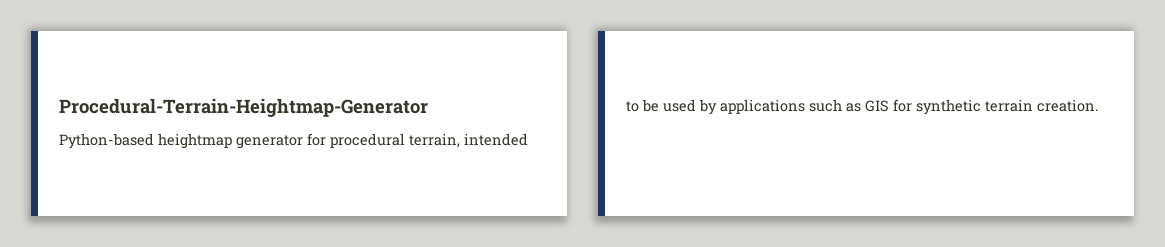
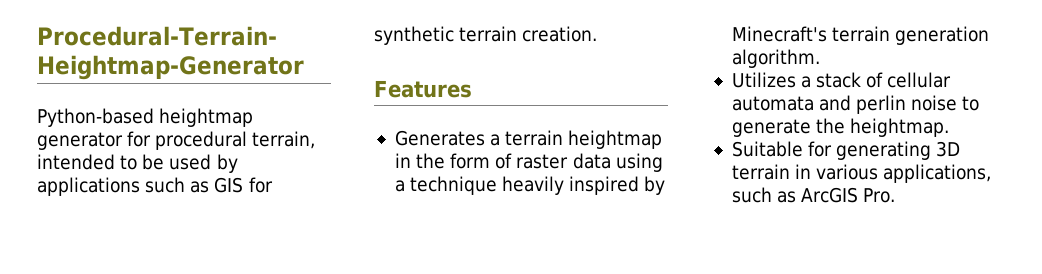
+ Features
+ Generates a terrain heightmap in the form of raster data using a technique heavily inspired by Minecraft's terrain generation algorithm.
+ Utilizes a stack of cellular automata and perlin noise to generate the heightmap.
+ Suitable for generating 3D terrain in various applications, such as ArcGIS Pro.

